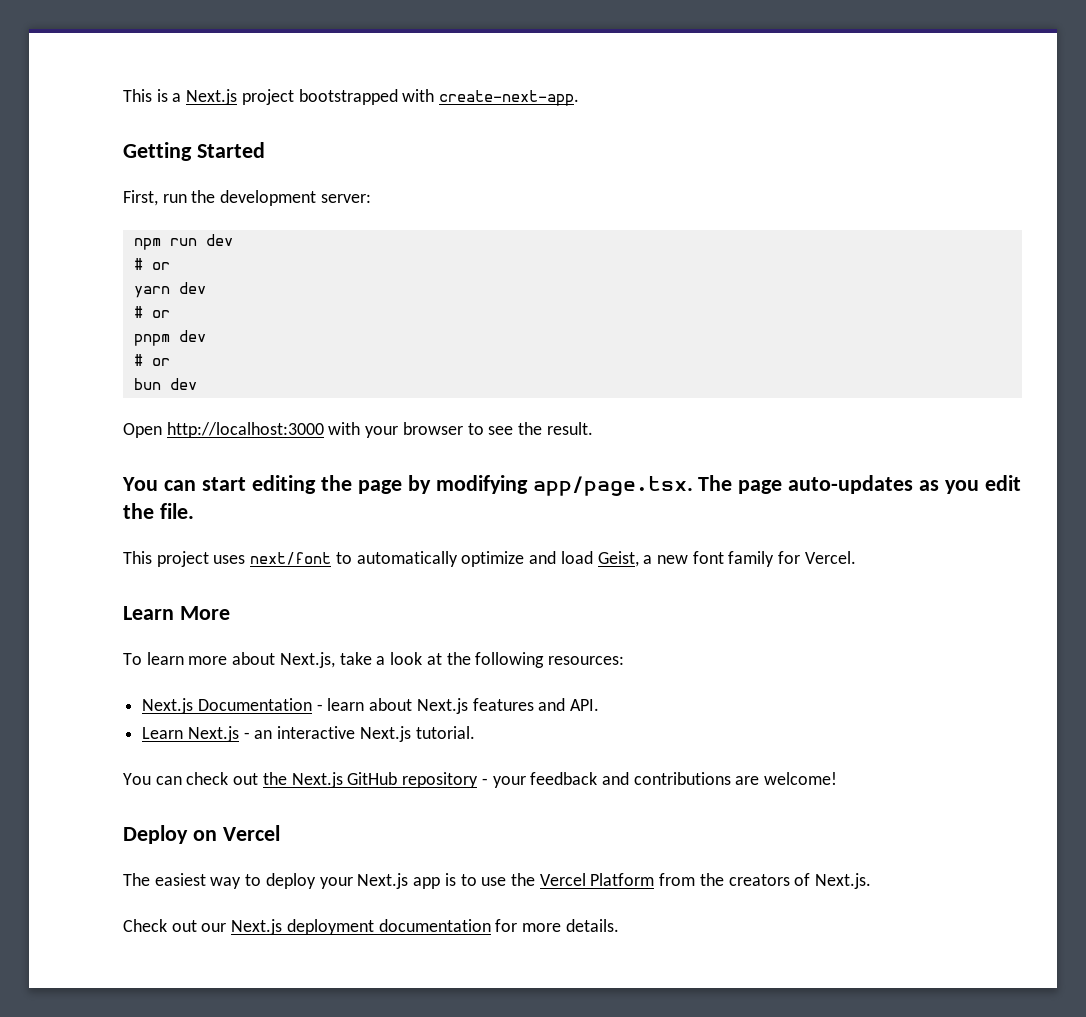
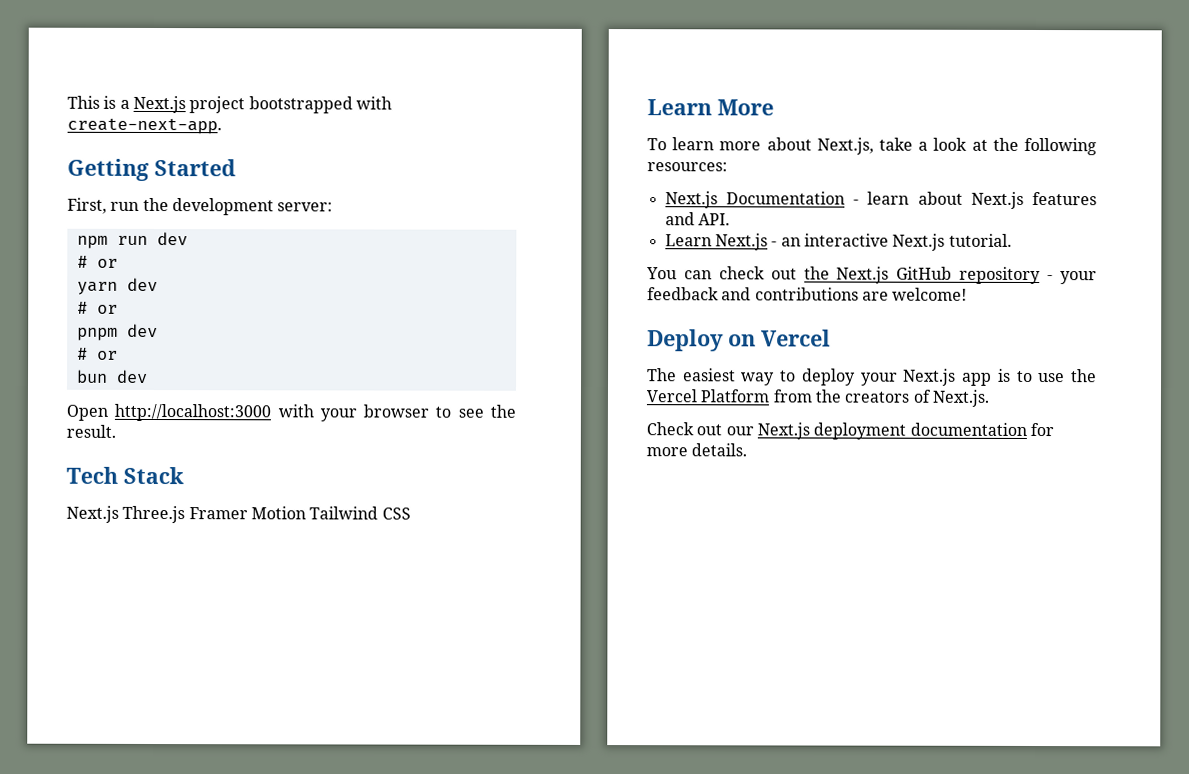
- You can start editing the page by modifying app/page.tsx. The page auto-updates as you edit the file.
- This project uses next/font to automatically optimize and load Geist, a new font family for Vercel.
+ Tech Stack
+ Next.js Three.js Framer Motion Tailwind CSS

